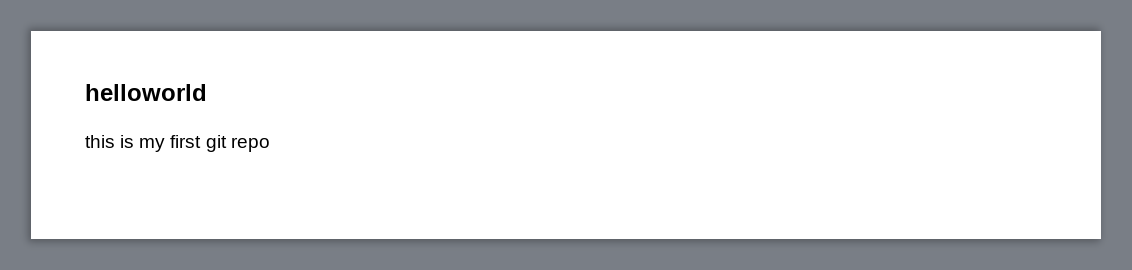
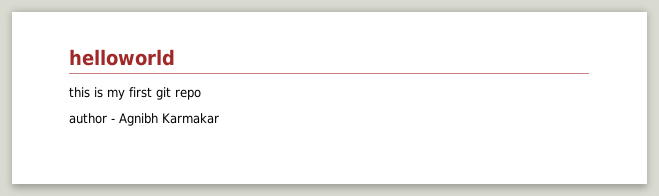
+ author - Agnibh Karmakar

